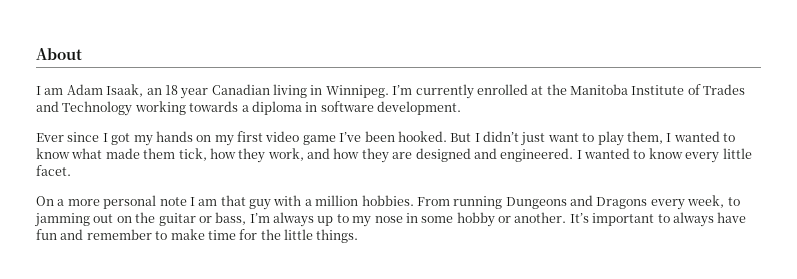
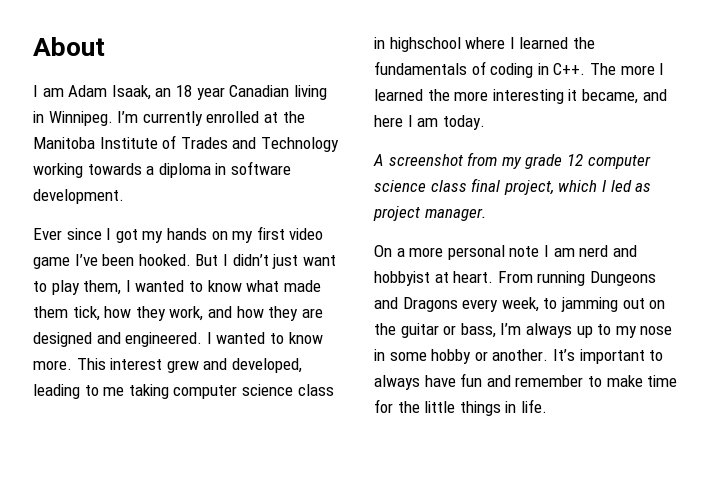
- I wanted to know every little facet.
+ I wanted to know more. This interest grew and developed, leading to me taking computer science class in highschool where I learned the fundamentals of coding in C++. The more I learned the more interesting it became, and here I am today.
+ A screenshot from my grade 12 computer science class final project, which I led as project manager.
- On a more personal note I am that guy with a million hobbies.
+ On a more personal note I am nerd and hobbyist at heart.
- It’s important to always have fun and remember to make time for the little things.
+ It’s important to always have fun and remember to make time for the little things in life.

